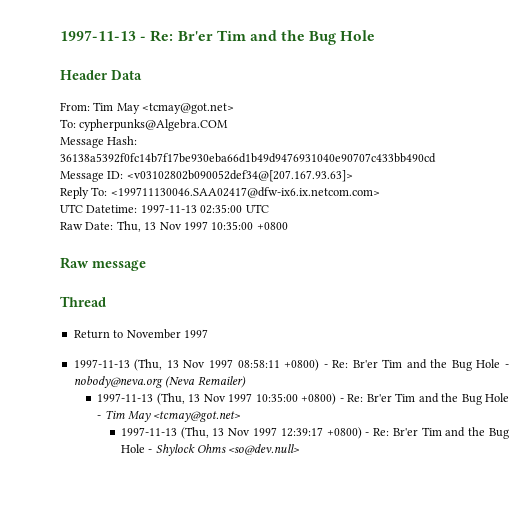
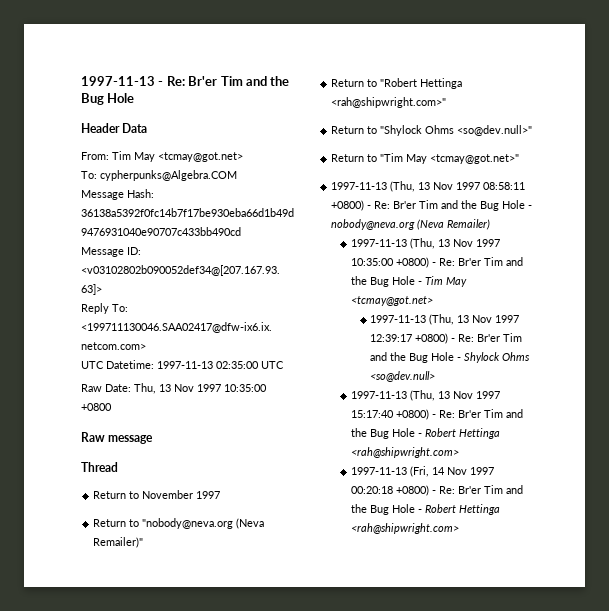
+ Return to "nobody@neva.org (Neva Remailer)"
+ Return to "Robert Hettinga <rah@shipwright.com>"
+ Return to "Shylock Ohms <so@dev.null>"
+ Return to "Tim May <tcmay@got.net>"
+ 1997-11-13 (Thu, 13 Nov 1997 15:17:40 +0800) - Re: Br'er Tim and the Bug Hole - Robert Hettinga <rah@shipwright.com>
+ 1997-11-13 (Fri, 14 Nov 1997 00:20:18 +0800) - Re: Br'er Tim and the Bug Hole - Robert Hettinga <rah@shipwright.com>

